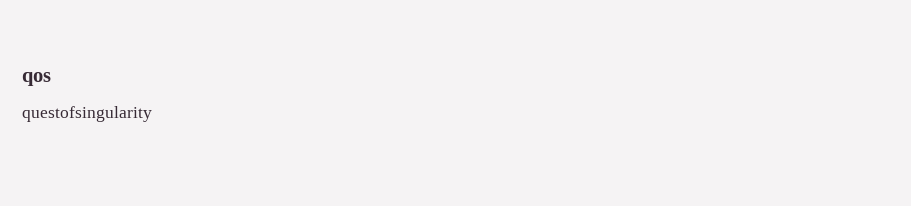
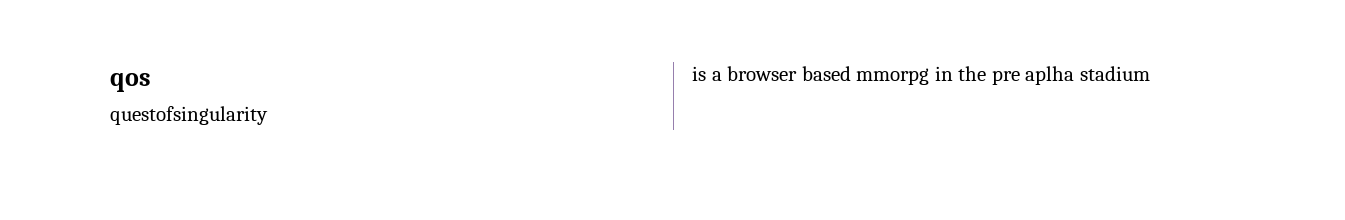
+ is a browser based mmorpg in the pre aplha stadium

